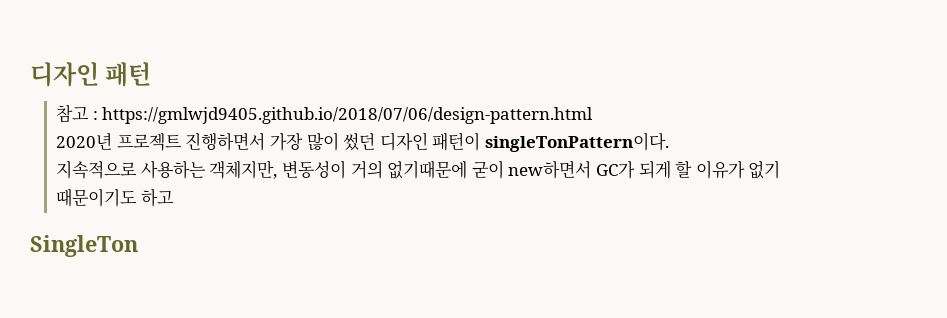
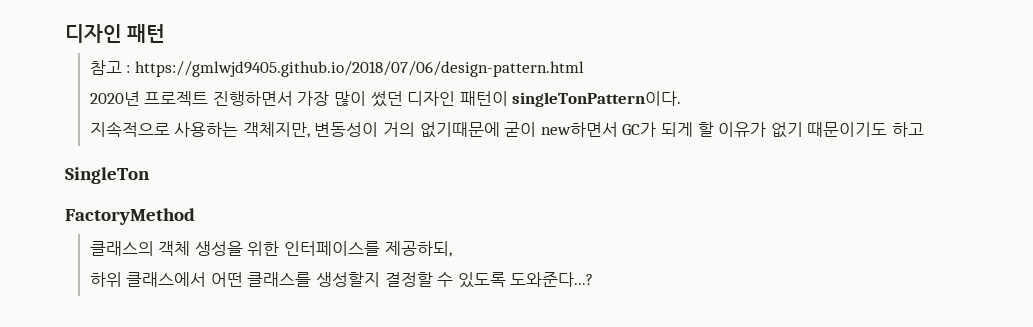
+ FactoryMethod
+ 클래스의 객체 생성을 위한 인터페이스를 제공하되,
+ 하위 클래스에서 어떤 클래스를 생성할지 결정할 수 있도록 도와준다...?

